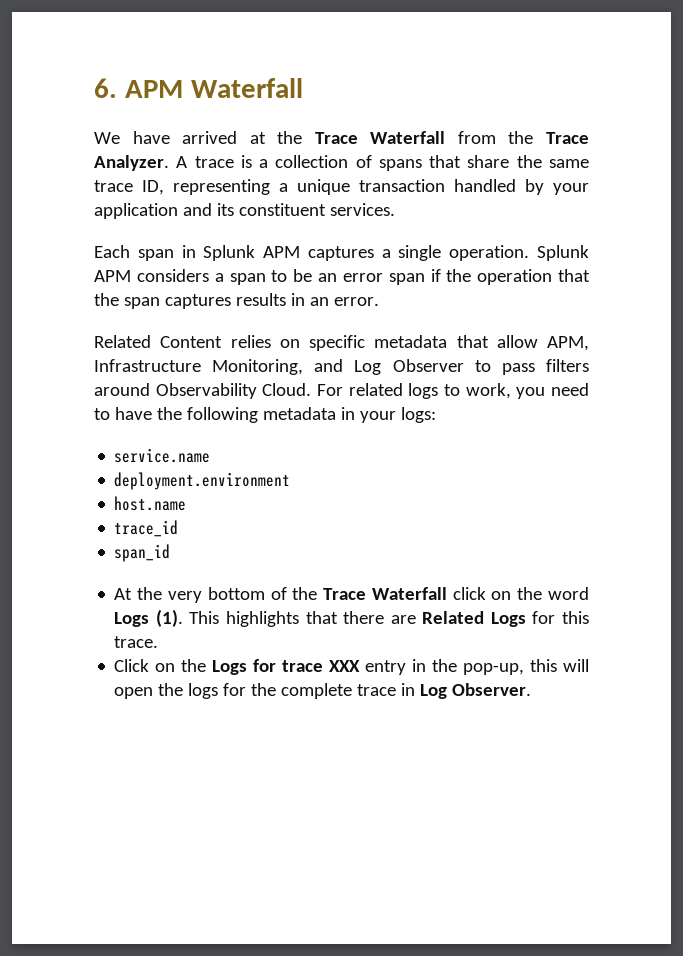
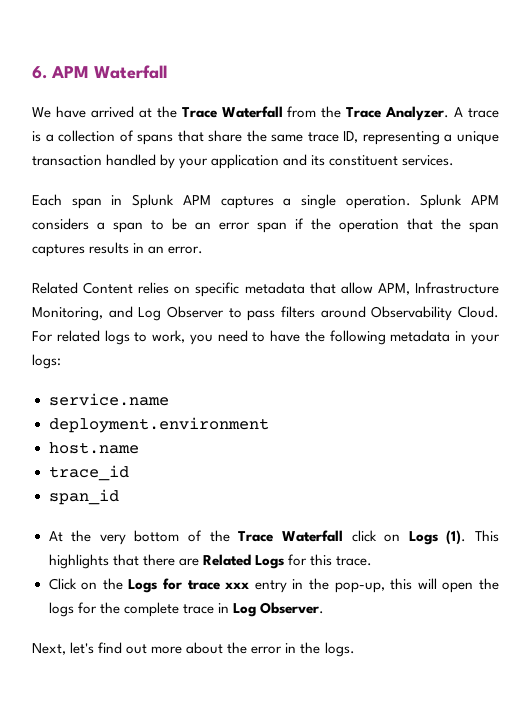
- At the very bottom of the Trace Waterfall click on the word Logs (1).
+ At the very bottom of the Trace Waterfall click on Logs (1).
- Click on the Logs for trace XXX entry in the pop-up, this will open the logs for the complete trace in Log Observer.
+ Click on the Logs for trace xxx entry in the pop-up, this will open the logs for the complete trace in Log Observer.
+ Next, let's find out more about the error in the logs.

